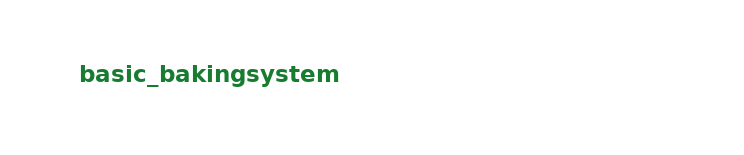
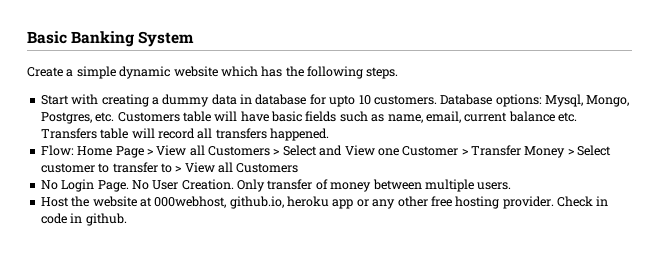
- basic_bakingsystem
+ Basic Banking System
+ Create a simple dynamic website which has the following steps.
+ Start with creating a dummy data in database for upto 10 customers. Database options: Mysql, Mongo, Postgres, etc. Customers table will have basic fields such as name, email, current balance etc. Transfers table will record all transfers happened.
+ Flow: Home Page > View all Customers > Select and View one Customer > Transfer Money > Select customer to transfer to > View all Customers
+ No Login Page. No User Creation. Only transfer of money between multiple users.
+ Host the website at 000webhost, github.io, heroku app or any other free hosting provider. Check in code in github.

